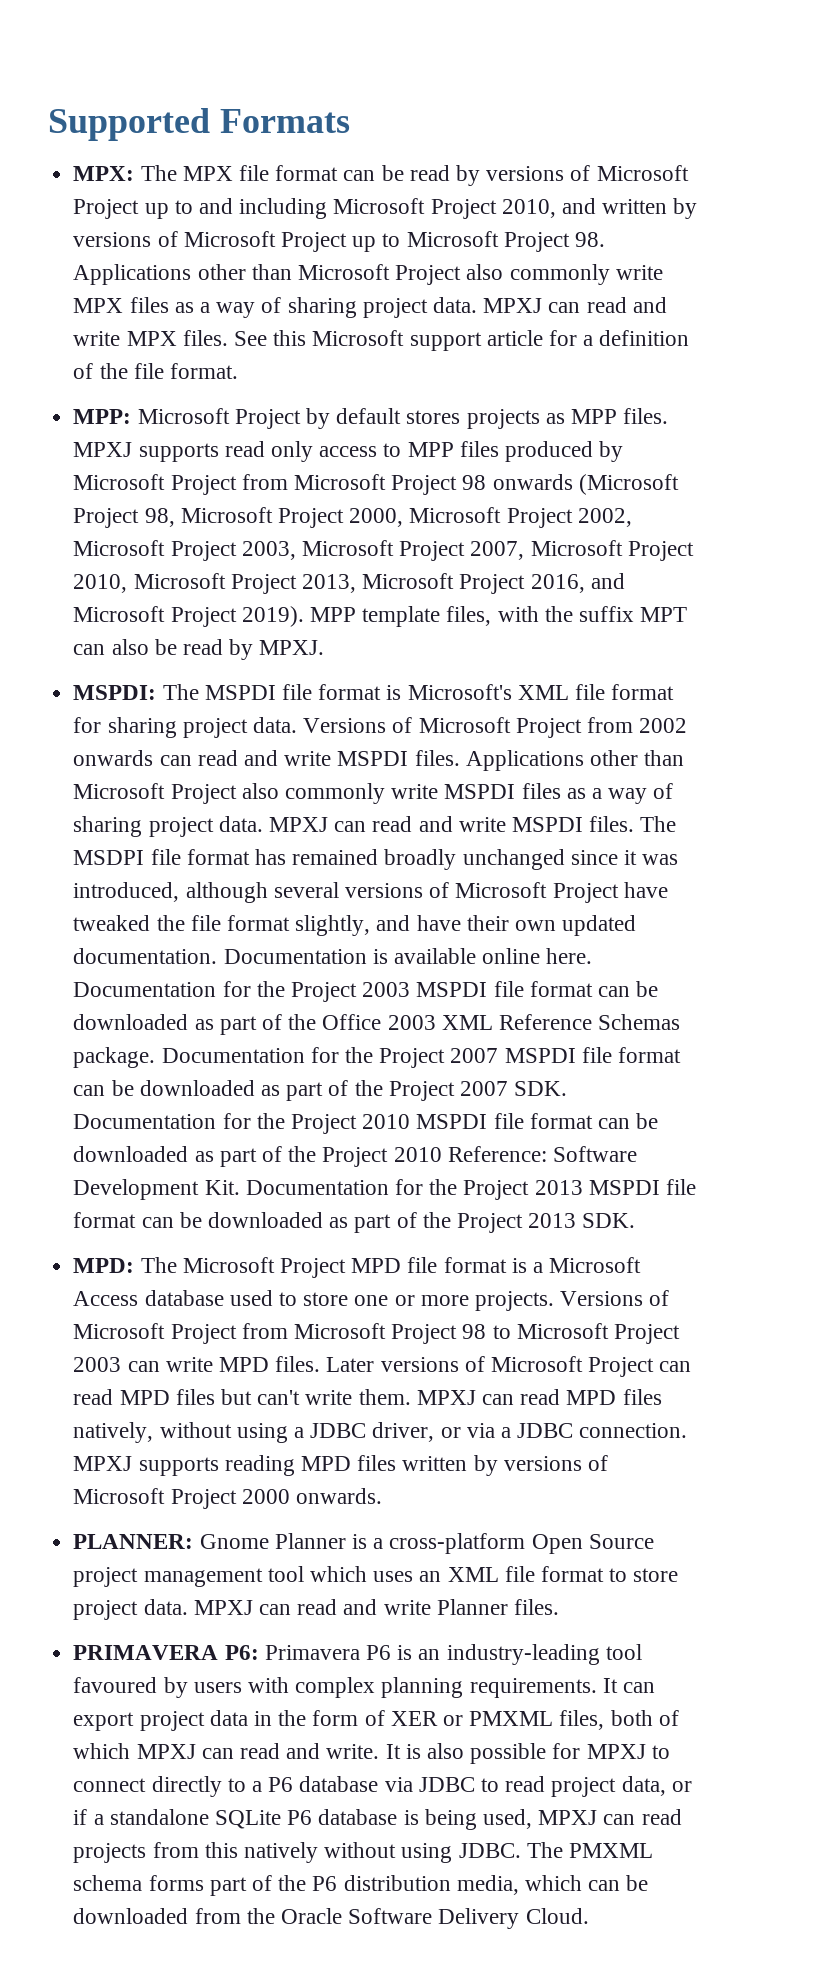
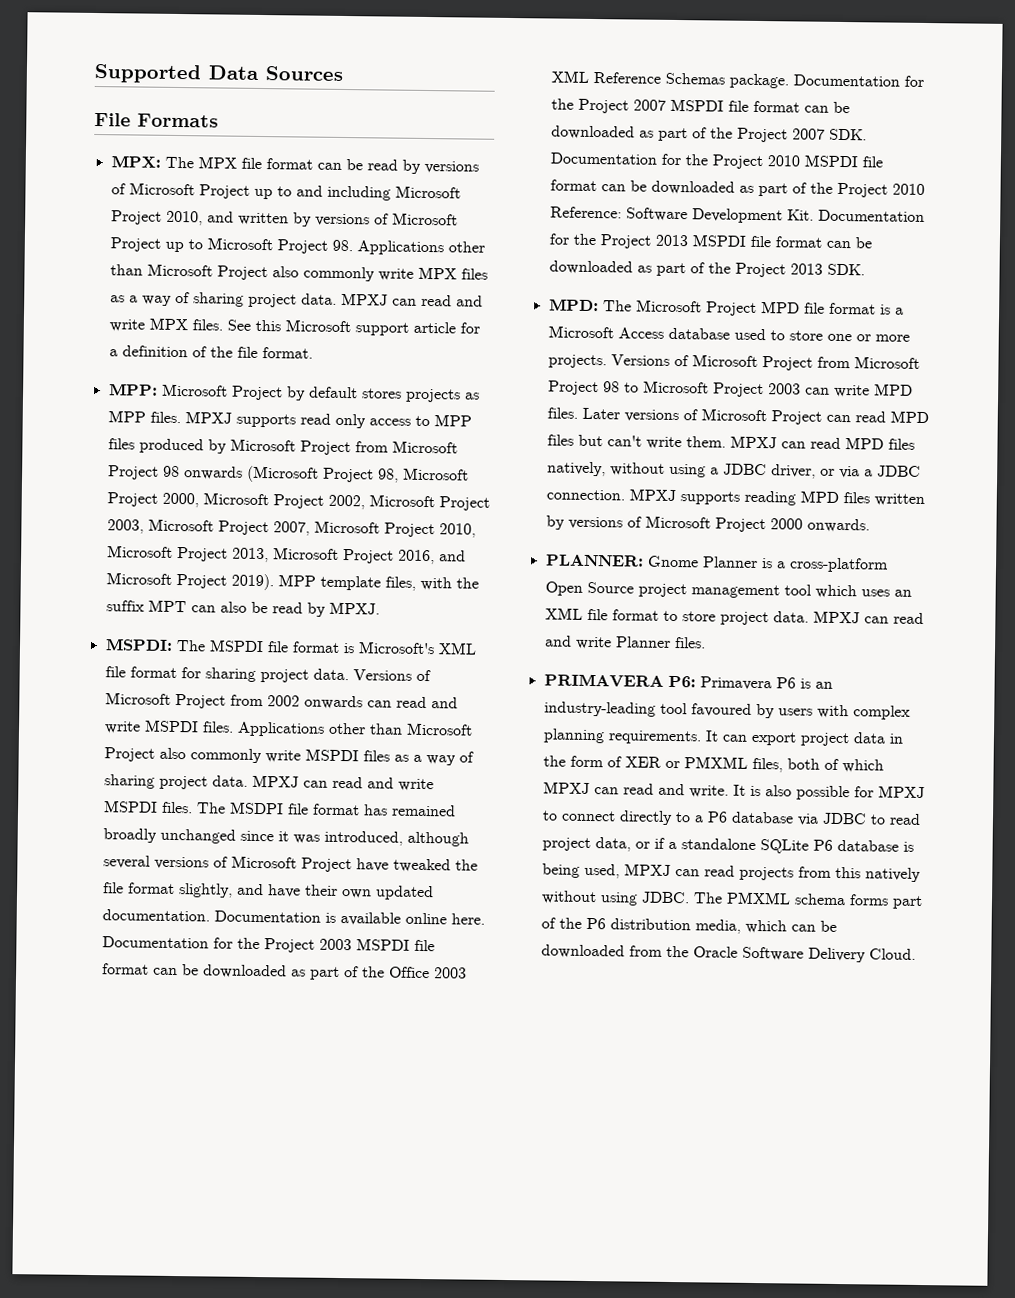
- Supported Formats
+ Supported Data Sources
+ File Formats

